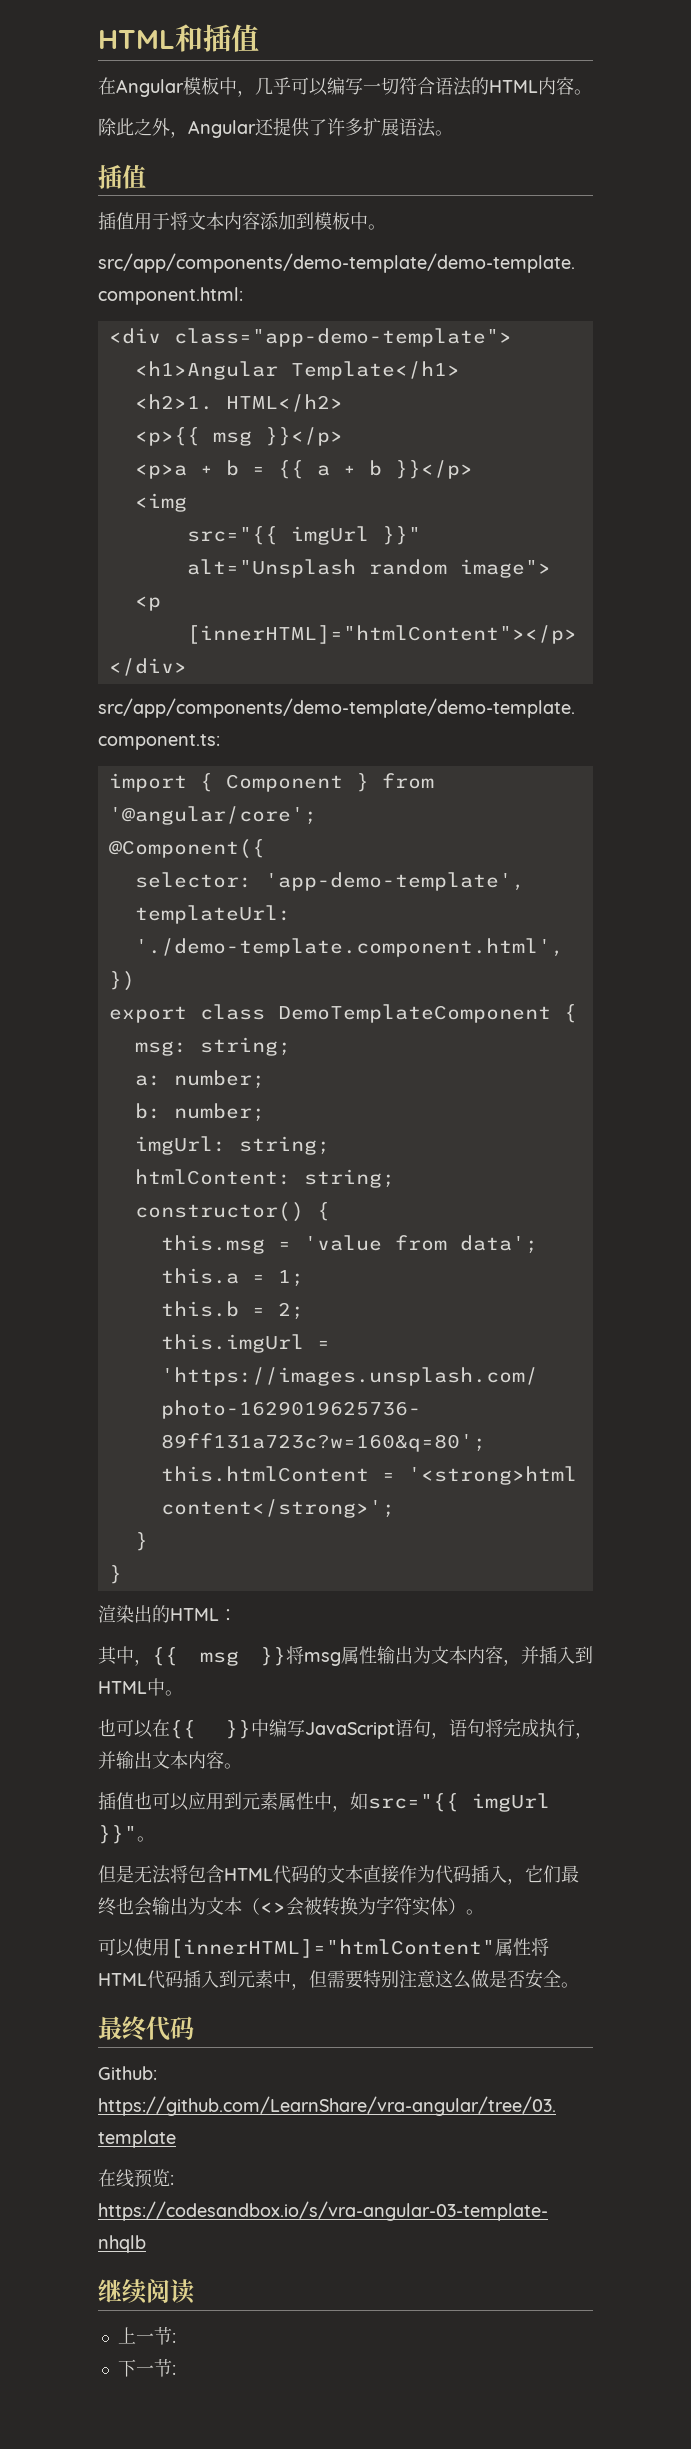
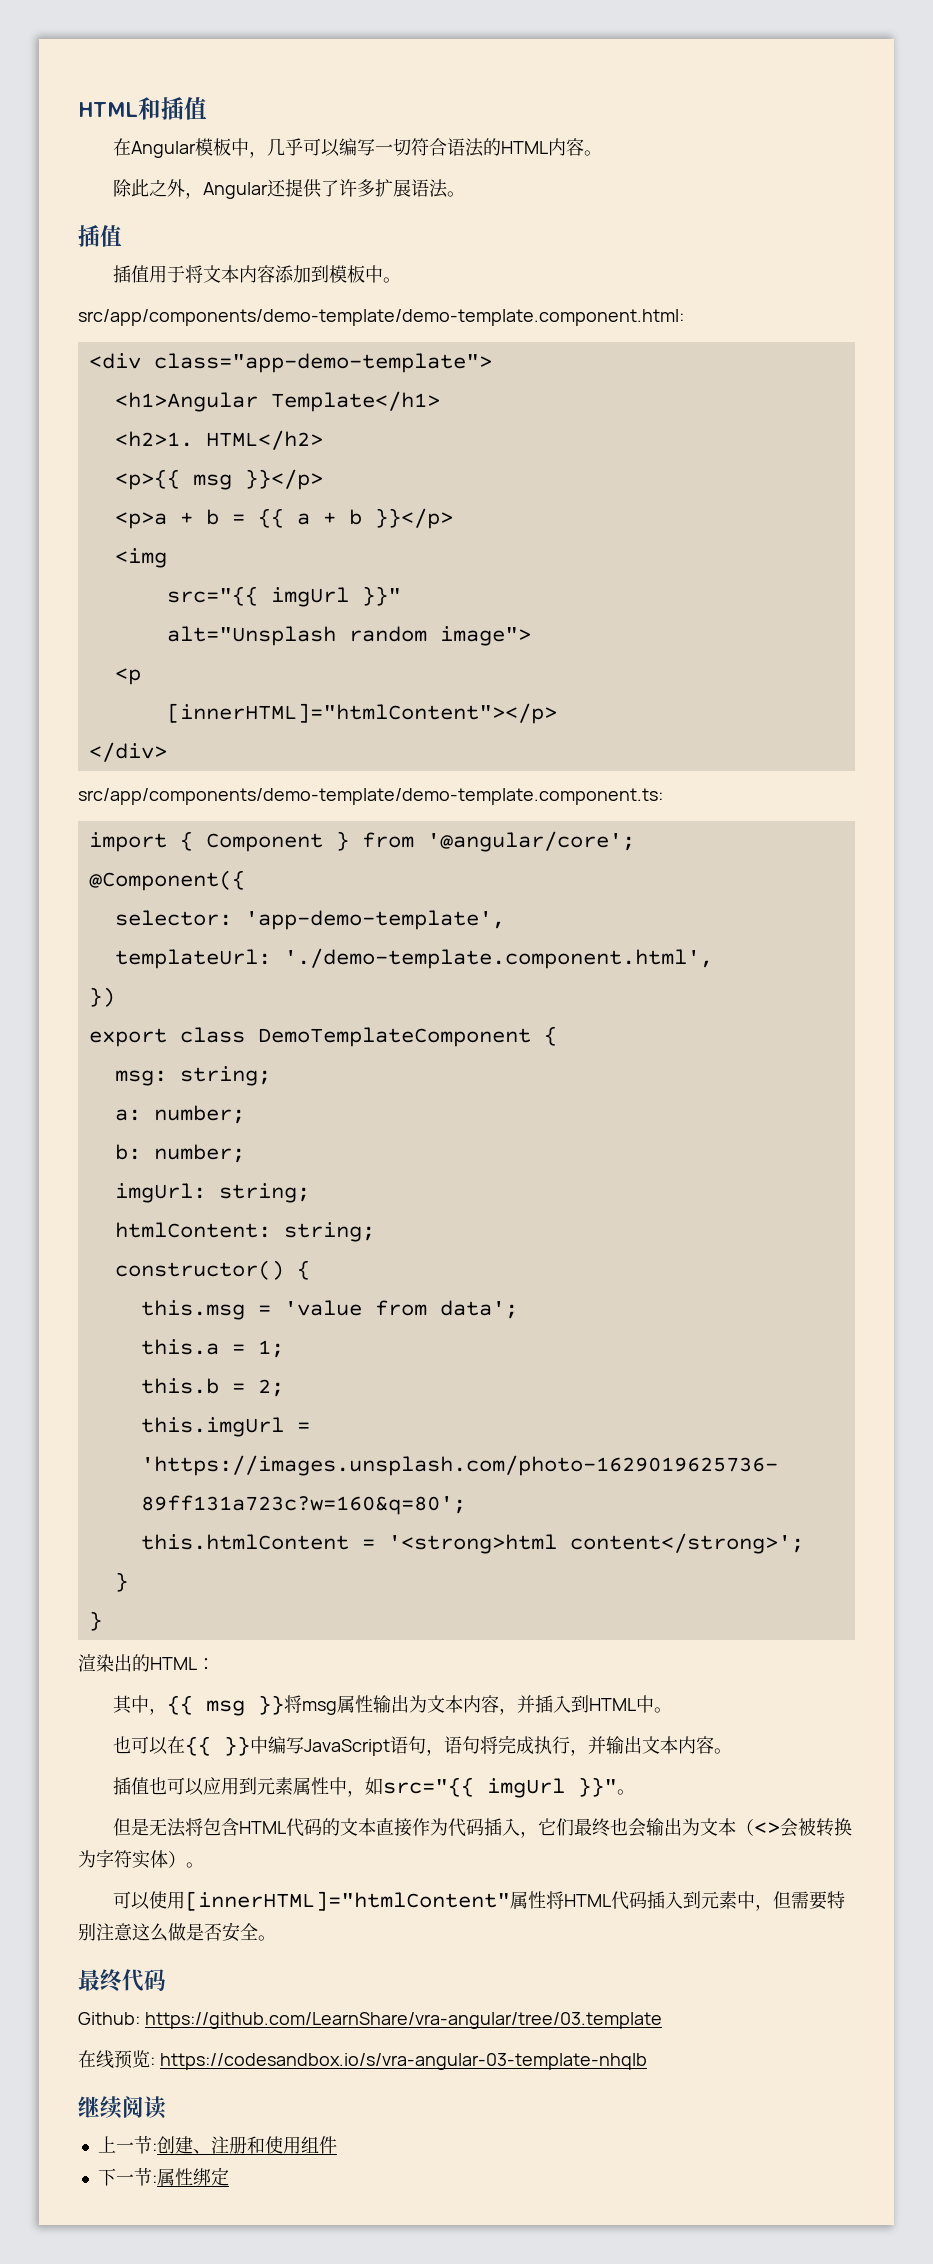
- 上一节:
+ 上一节:创建、注册和使用组件
- 下一节:
+ 下一节:属性绑定

